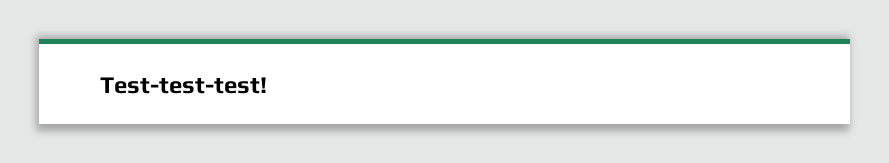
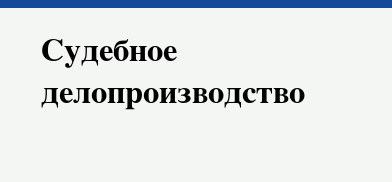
- Test-test-test!
+ Судебное делопроизводство

